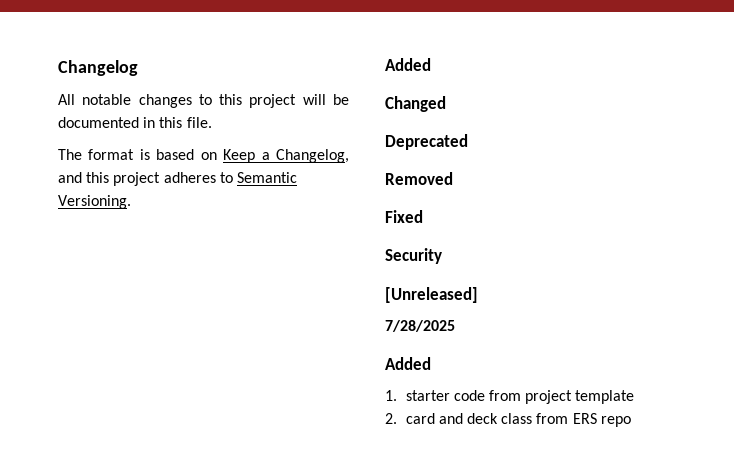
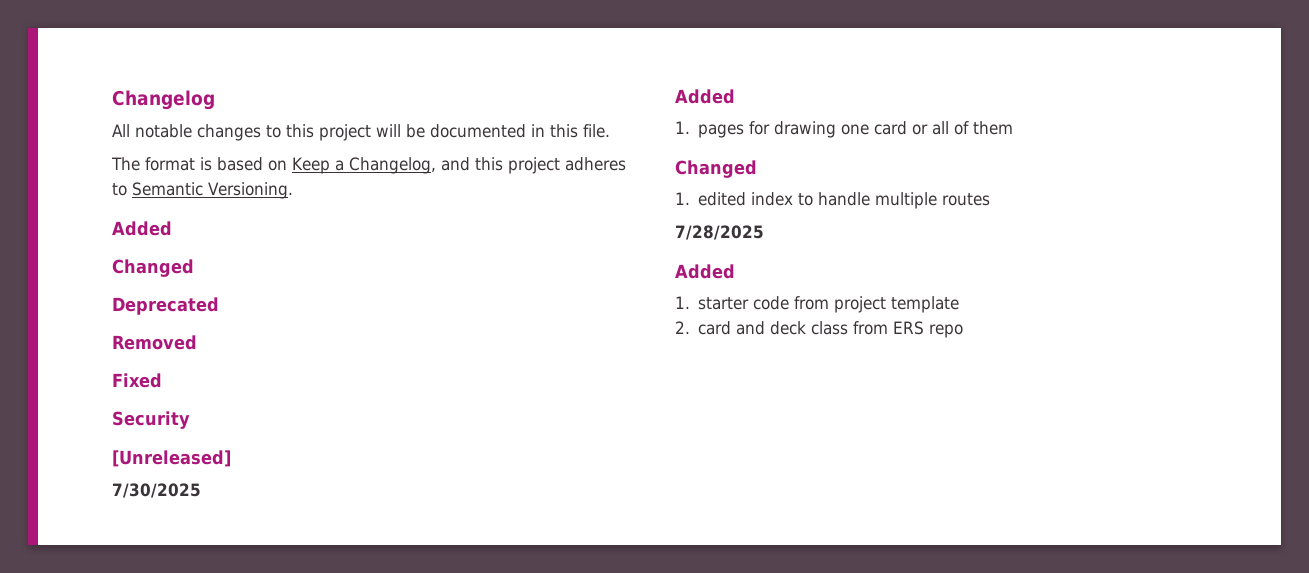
+ 7/30/2025
+ Added
+ 1. pages for drawing one card or all of them
+ Changed
+ 1. edited index to handle multiple routes

